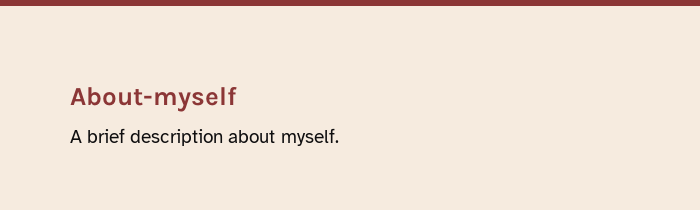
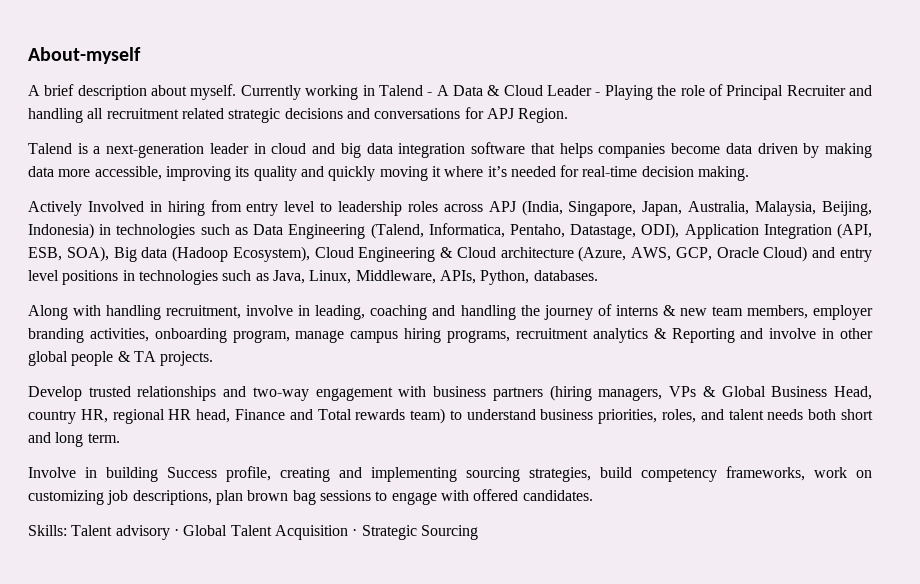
+ Currently working in Talend - A Data & Cloud Leader - Playing the role of Principal Recruiter and handling all recruitment related strategic decisions and conversations for APJ Region.
+ Talend is a next-generation leader in cloud and big data integration software that helps companies become data driven by making data more accessible, improving its quality and quickly moving it where it’s needed for real-time decision making.
+ Actively Involved in hiring from entry level to leadership roles across APJ (India, Singapore, Japan, Australia, Malaysia, Beijing, Indonesia) in technologies such as Data Engineering (Talend, Informatica, Pentaho, Datastage, ODI), Application Integration (API, ESB, SOA), Big data (Hadoop Ecosystem), Cloud Engineering & Cloud architecture (Azure, AWS, GCP, Oracle Cloud) and entry level positions in technologies such as Java, Linux, Middleware, APIs, Python, databases.
+ Along with handling recruitment, involve in leading, coaching and handling the journey of interns & new team members, employer branding activities, onboarding program, manage campus hiring programs, recruitment analytics & Reporting and involve in other global people & TA projects.
+ Develop trusted relationships and two-way engagement with business partners (hiring managers, VPs & Global Business Head, country HR, regional HR head, Finance and Total rewards team) to understand business priorities, roles, and talent needs both short and long term.
+ Involve in building Success profile, creating and implementing sourcing strategies, build competency frameworks, work on customizing job descriptions, plan brown bag sessions to engage with offered candidates.
+ Skills: Talent advisory · Global Talent Acquisition · Strategic Sourcing

